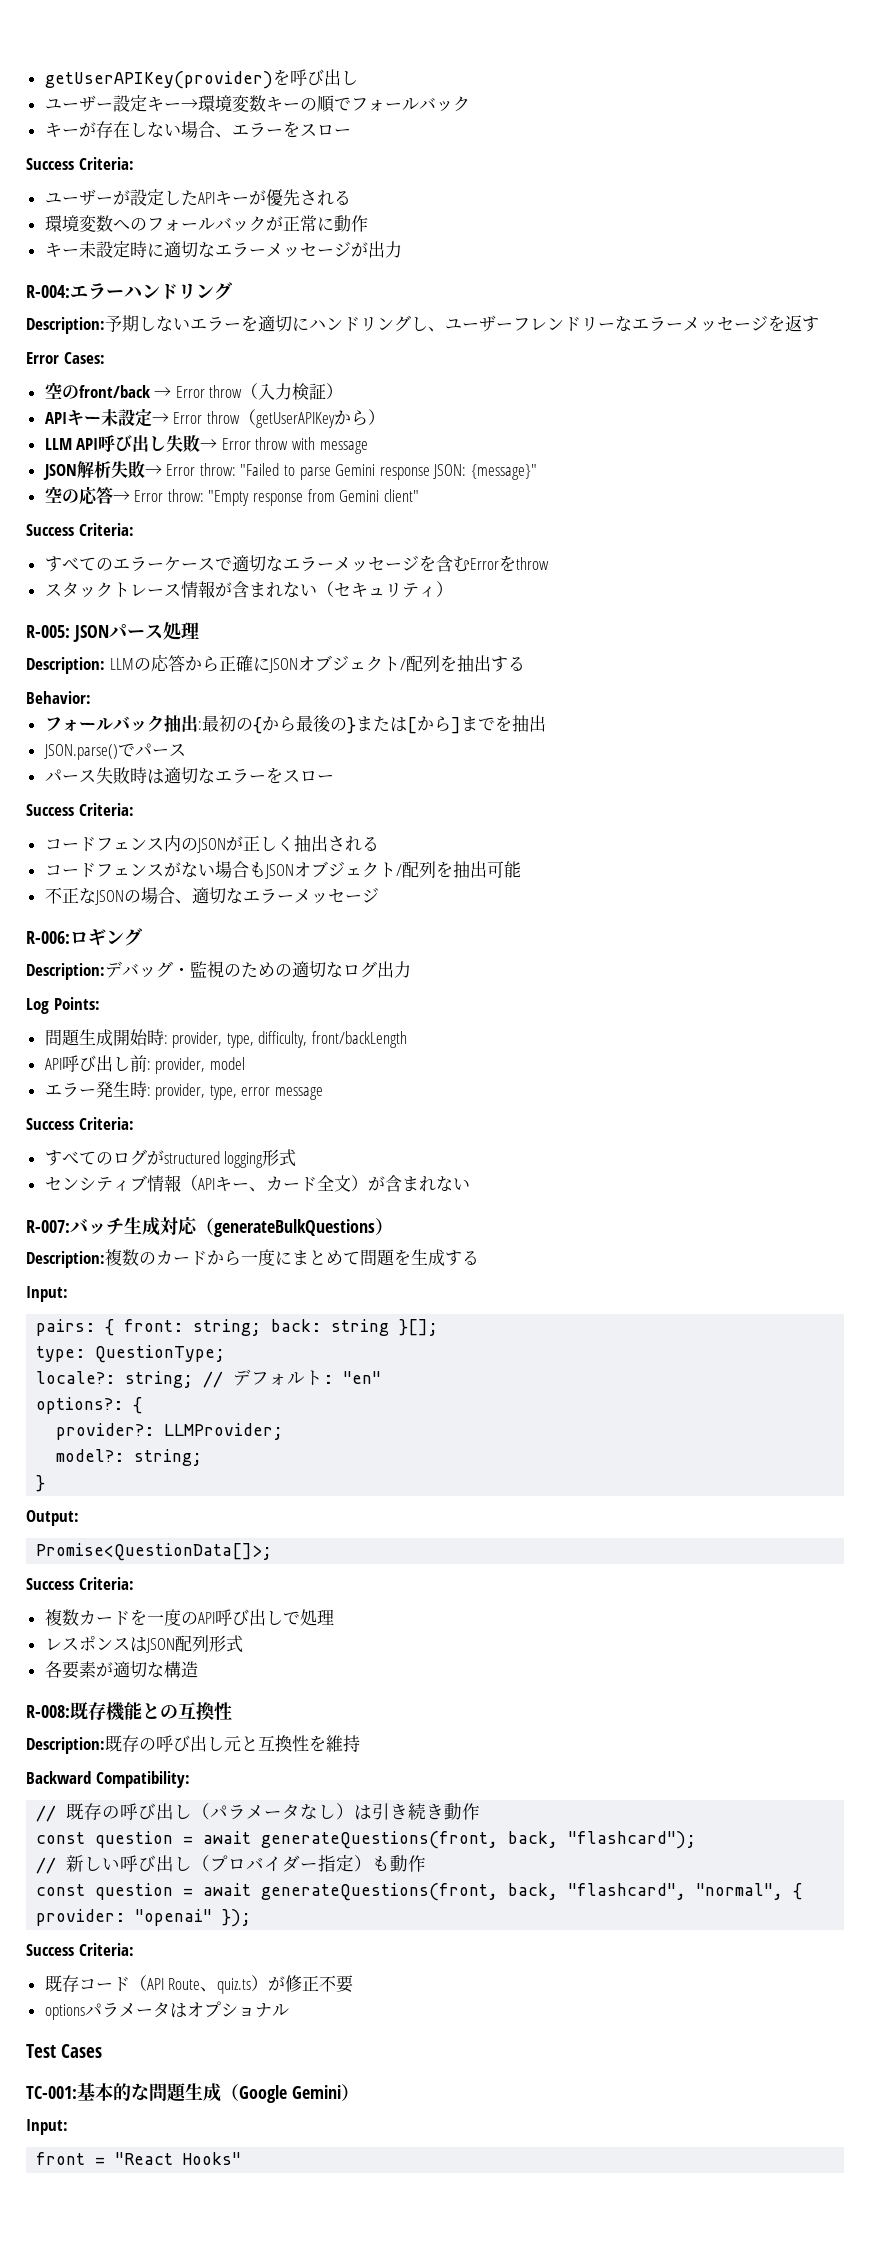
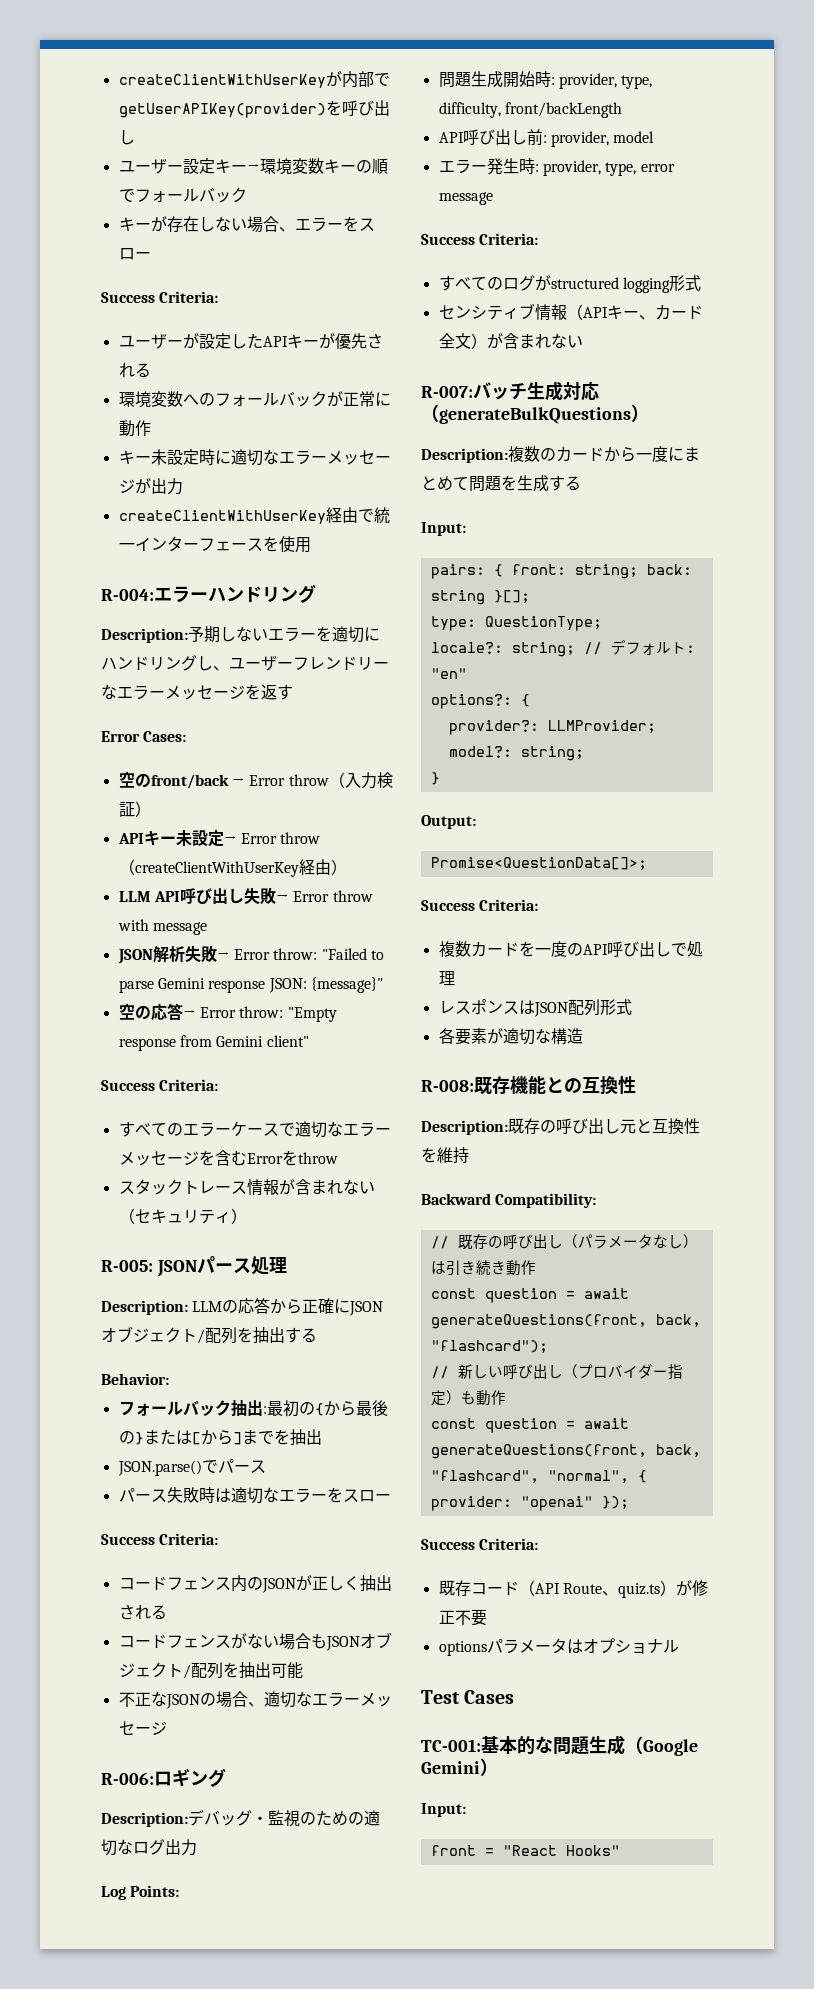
- getUserAPIKey(provider)を呼び出し
+ createClientWithUserKeyが内部でgetUserAPIKey(provider)を呼び出し
+ createClientWithUserKey経由で統一インターフェースを使用
- APIキー未設定→ Error throw（getUserAPIKeyから）
+ APIキー未設定→ Error throw（createClientWithUserKey経由）

